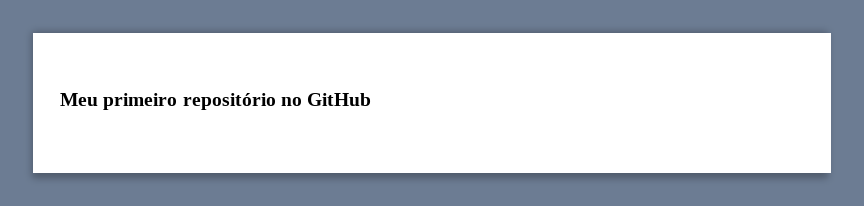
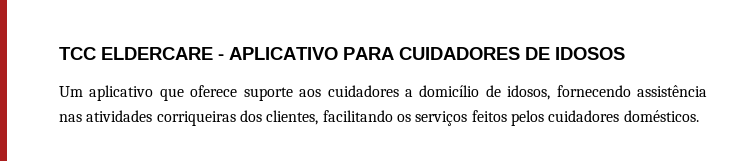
- Meu primeiro repositório no GitHub
+ TCC ELDERCARE - APLICATIVO PARA CUIDADORES DE IDOSOS
+ Um aplicativo que oferece suporte aos cuidadores a domicílio de idosos, fornecendo assistência nas atividades corriqueiras dos clientes, facilitando os serviços feitos pelos cuidadores domésticos.

